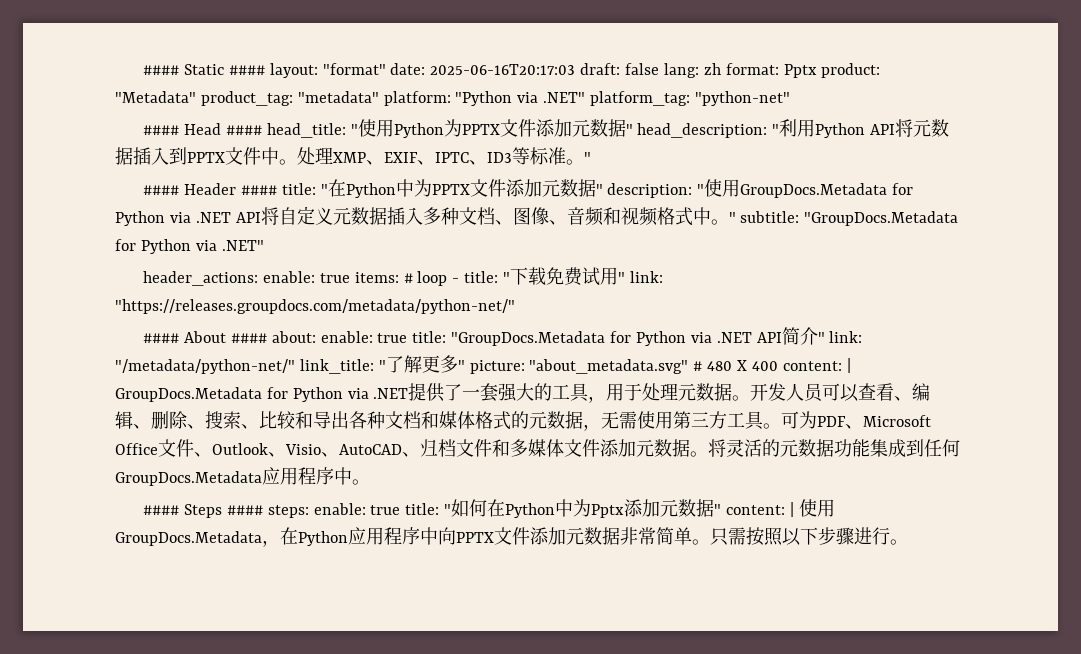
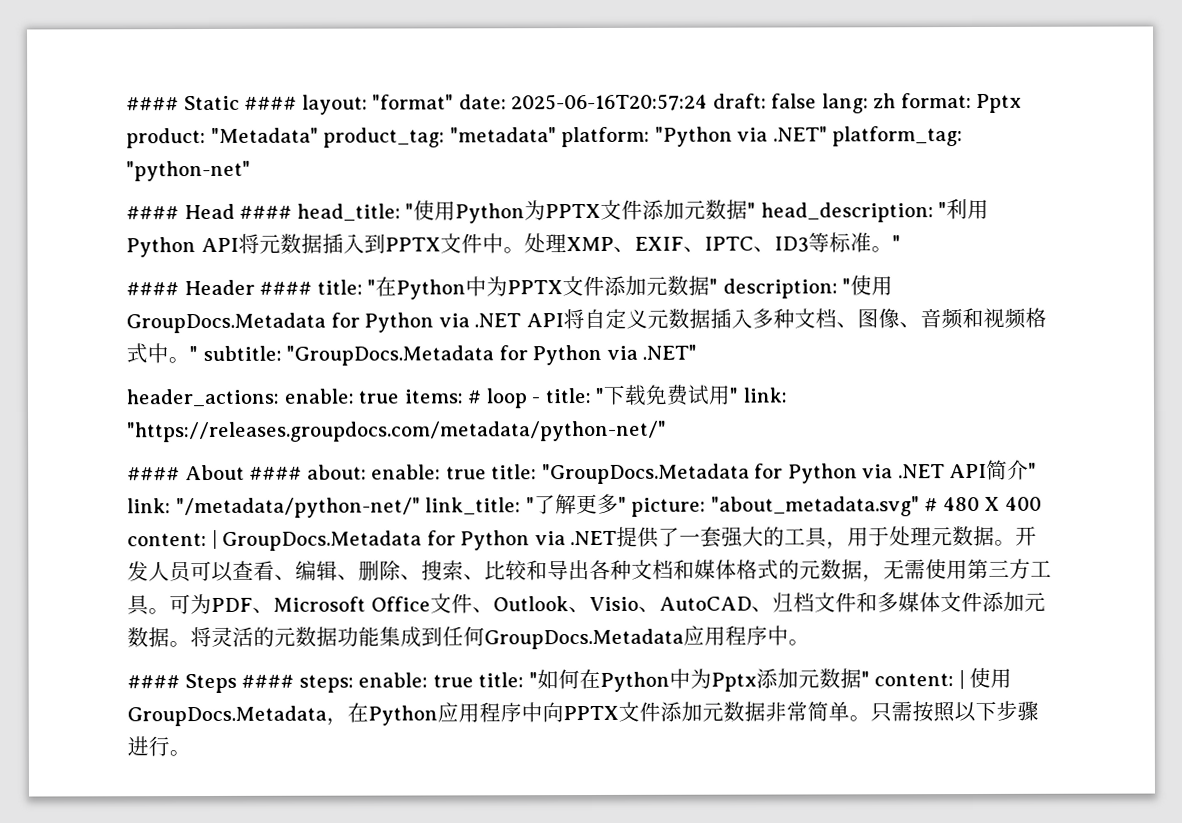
- #### Static #### layout: "format" date: 2025-06-16T20:17:03 draft: false lang: zh format: Pptx product: "Metadata" product_tag: "metadata" platform: "Python via .NET" platform_tag: "python-net"
+ #### Static #### layout: "format" date: 2025-06-16T20:57:24 draft: false lang: zh format: Pptx product: "Metadata" product_tag: "metadata" platform: "Python via .NET" platform_tag: "python-net"

